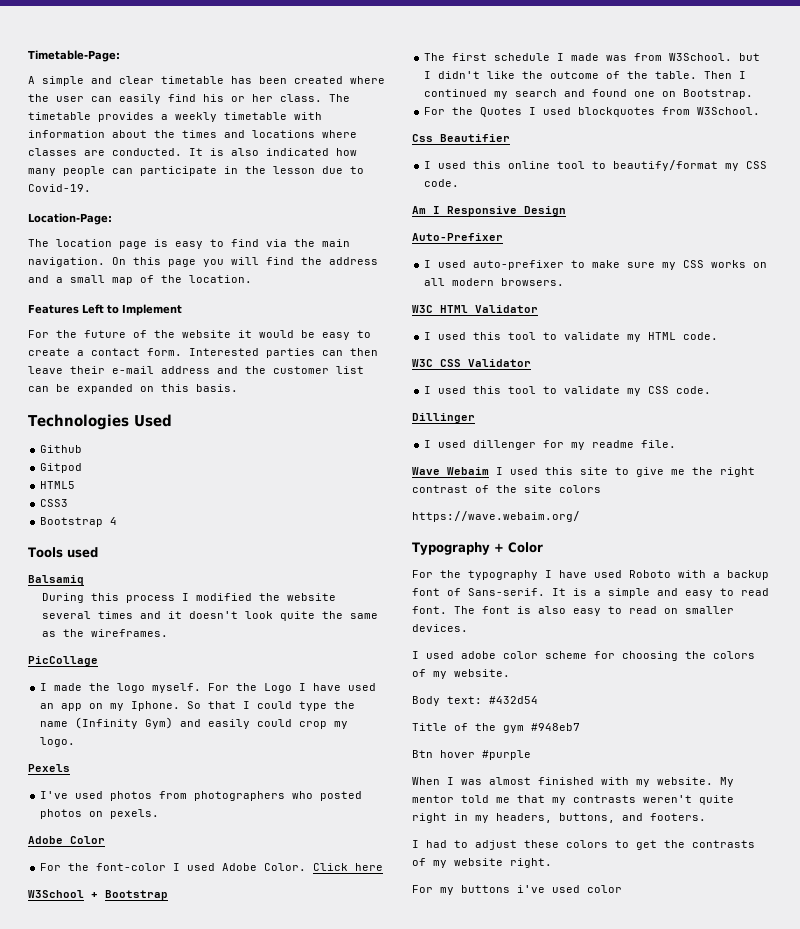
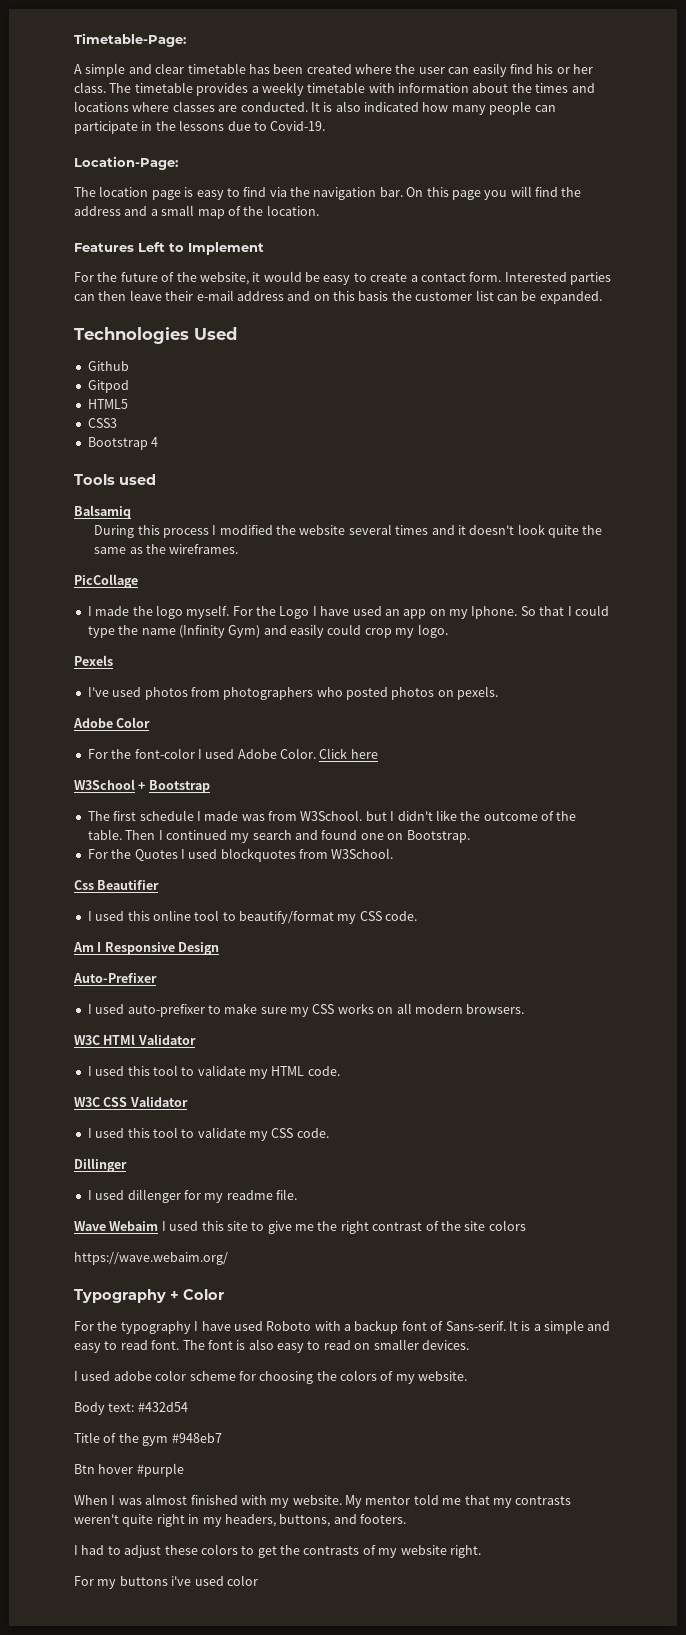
- It is also indicated how many people can participate in the lesson due to Covid-19.
+ It is also indicated how many people can participate in the lessons due to Covid-19.
- The location page is easy to find via the main navigation.
+ The location page is easy to find via the navigation bar.
- For the future of the website it would be easy to create a contact form.
+ For the future of the website, it would be easy to create a contact form.
- Interested parties can then leave their e-mail address and the customer list can be expanded on this basis.
+ Interested parties can then leave their e-mail address and on this basis the customer list can be expanded.

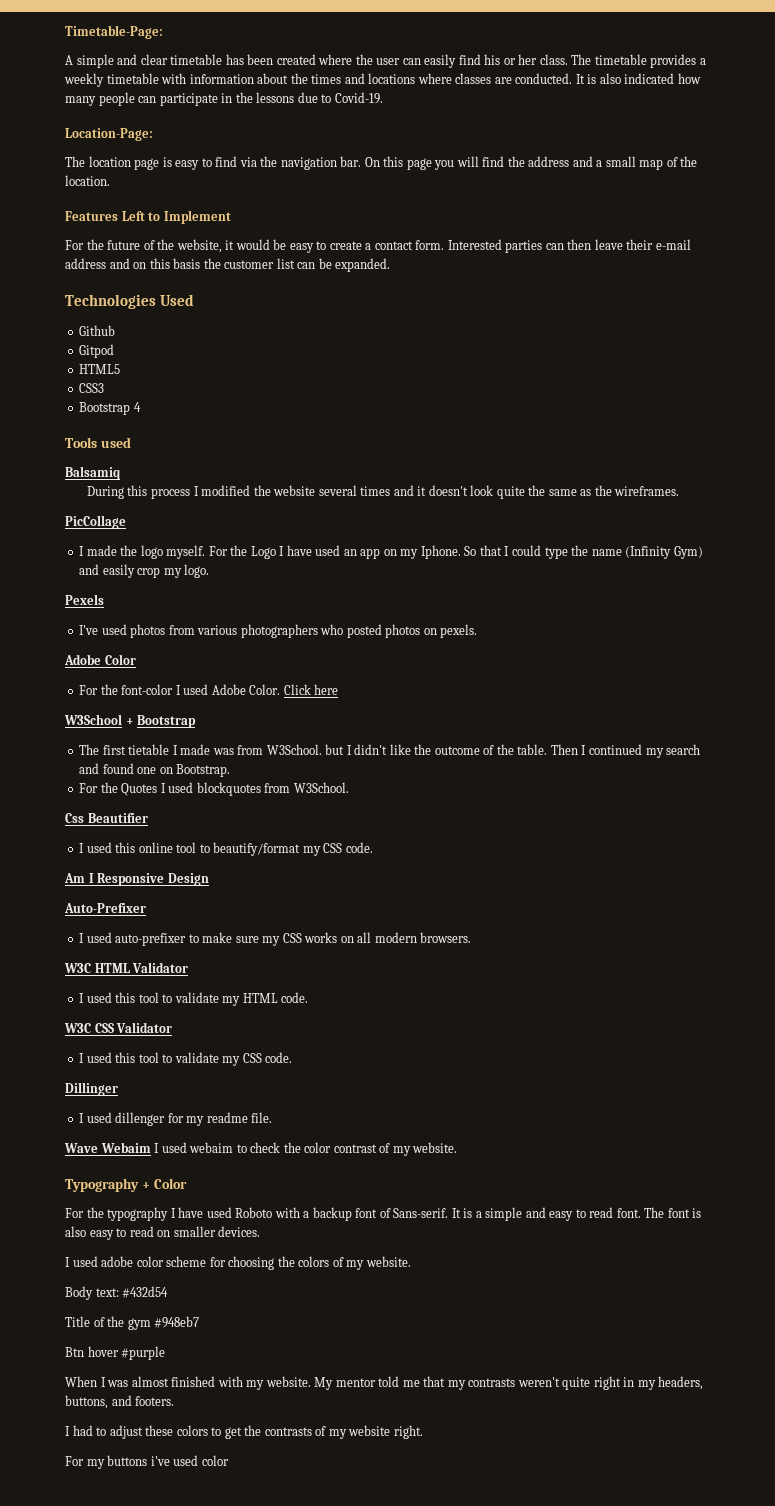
- So that I could type the name (Infinity Gym) and easily could crop my logo.
+ So that I could type the name (Infinity Gym) and easily crop my logo.
- I've used photos from photographers who posted photos on pexels.
+ I've used photos from various photographers who posted photos on pexels.
- The first schedule I made was from W3School. but I didn't like the outcome of the table.
+ The first tietable I made was from W3School. but I didn't like the outcome of the table.
- W3C HTMl Validator
+ W3C HTML Validator
- Wave Webaim I used this site to give me the right contrast of the site colors
- https://wave.webaim.org/
+ Wave Webaim I used webaim to check the color contrast of my website.

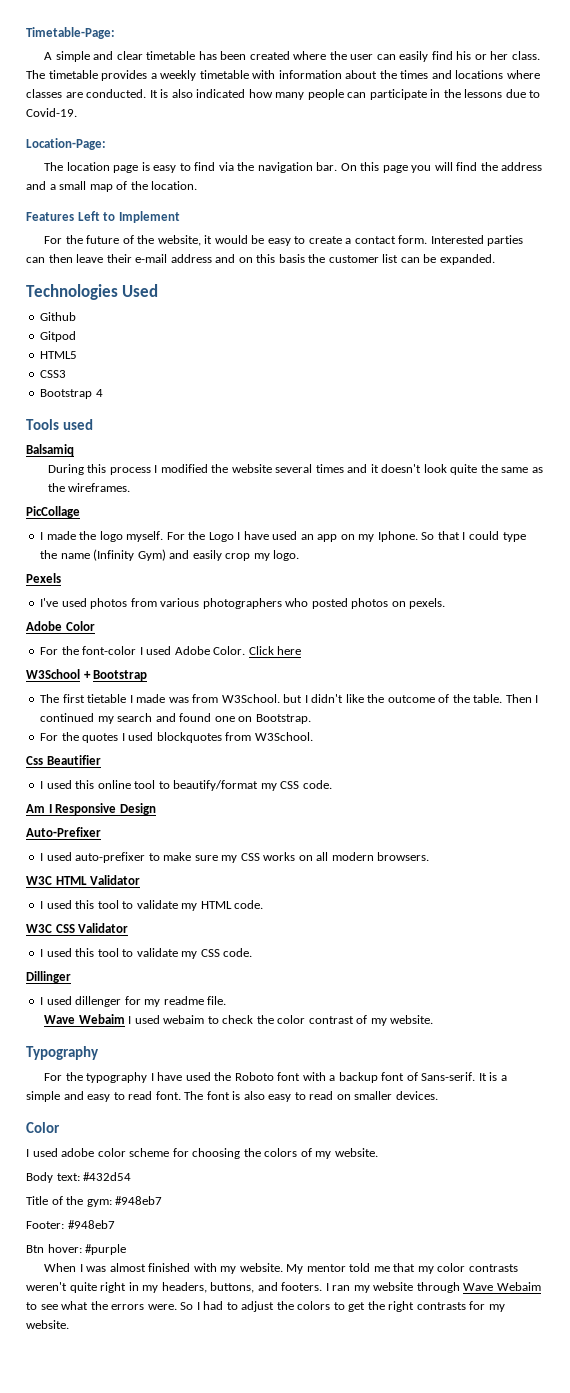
- For the Quotes I used blockquotes from W3School.
+ For the quotes I used blockquotes from W3School.
- Typography + Color
+ Typography
- For the typography I have used Roboto with a backup font of Sans-serif.
+ For the typography I have used the Roboto font with a backup font of Sans-serif.
  The font is also easy to read on smaller devices.
+ Color
- Title of the gym #948eb7
+ Title of the gym: #948eb7
+ Footer: #948eb7
- Btn hover #purple
+ Btn hover: #purple
- My mentor told me that my contrasts weren't quite right in my headers, buttons, and footers.
- I had to adjust these colors to get the contrasts of my website right.
- For my buttons i've used color
+ My mentor told me that my color contrasts weren't quite right in my headers, buttons, and footers. I ran my website through Wave Webaim to see what the errors were. So I had to adjust the colors to get the right contrasts for my website.

